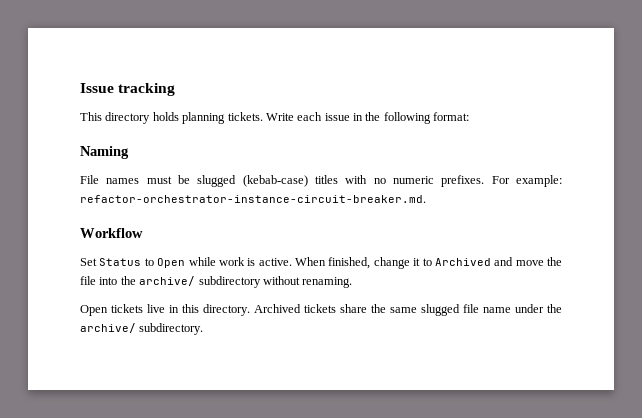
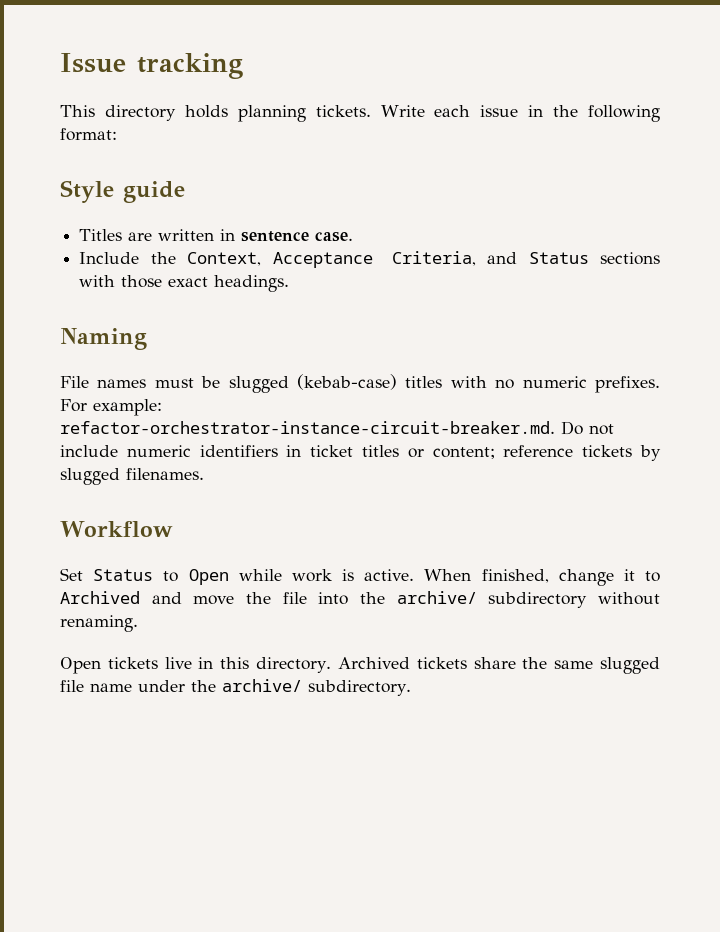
+ Style guide
+ Titles are written in sentence case.
+ Include the Context, Acceptance Criteria, and Status sections with those exact headings.
- For example: refactor-orchestrator-instance-circuit-breaker.md.
+ For example: refactor-orchestrator-instance-circuit-breaker.md. Do not include numeric identifiers in ticket titles or content; reference tickets by slugged filenames.

